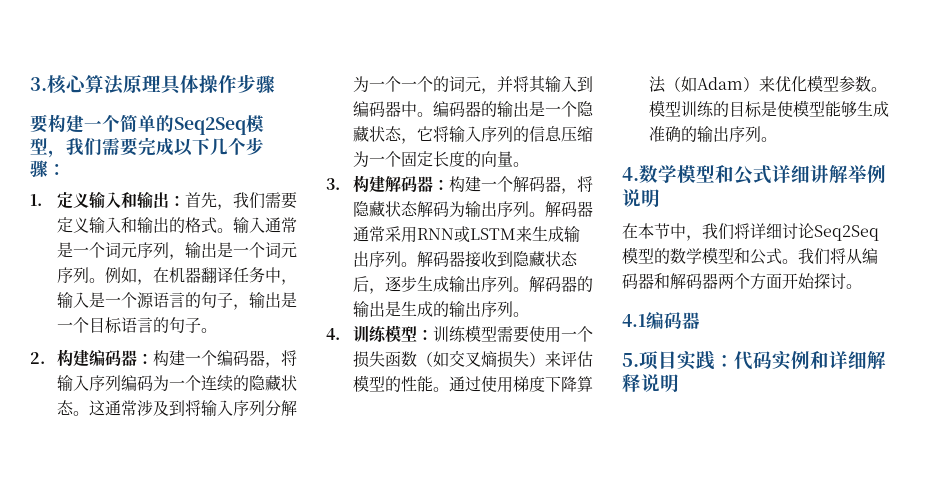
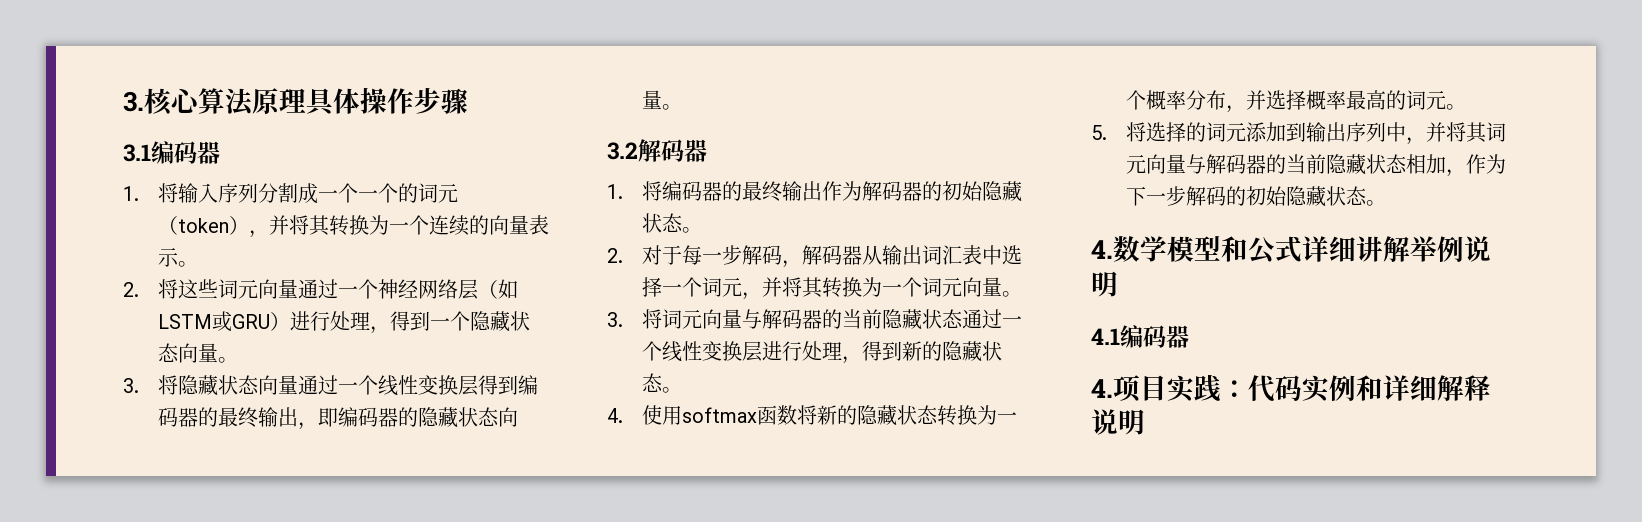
- 要构建一个简单的Seq2Seq模型，我们需要完成以下几个步骤：
- 1.定义输入和输出：首先，我们需要定义输入和输出的格式。输入通常是一个词元序列，输出是一个词元序列。例如，在机器翻译任务中，输入是一个源语言的句子，输出是一个目标语言的句子。
- 2.构建编码器：构建一个编码器，将输入序列编码为一个连续的隐藏状态。这通常涉及到将输入序列分解为一个一个的词元，并将其输入到编码器中。编码器的输出是一个隐藏状态，它将输入序列的信息压缩为一个固定长度的向量。
- 3.构建解码器：构建一个解码器，将隐藏状态解码为输出序列。解码器通常采用RNN或LSTM来生成输出序列。解码器接收到隐藏状态后，逐步生成输出序列。解码器的输出是生成的输出序列。
- 4.训练模型：训练模型需要使用一个损失函数（如交叉熵损失）来评估模型的性能。通过使用梯度下降算法（如Adam）来优化模型参数。模型训练的目标是使模型能够生成准确的输出序列。
+ 3.1编码器
+ 1.将输入序列分割成一个一个的词元（token），并将其转换为一个连续的向量表示。
+ 2.将这些词元向量通过一个神经网络层（如LSTM或GRU）进行处理，得到一个隐藏状态向量。
+ 3.将隐藏状态向量通过一个线性变换层得到编码器的最终输出，即编码器的隐藏状态向量。
+ 3.2解码器
+ 1.将编码器的最终输出作为解码器的初始隐藏状态。
+ 2.对于每一步解码，解码器从输出词汇表中选择一个词元，并将其转换为一个词元向量。
+ 3.将词元向量与解码器的当前隐藏状态通过一个线性变换层进行处理，得到新的隐藏状态。
+ 4.使用softmax函数将新的隐藏状态转换为一个概率分布，并选择概率最高的词元。
+ 5.将选择的词元添加到输出序列中，并将其词元向量与解码器的当前隐藏状态相加，作为下一步解码的初始隐藏状态。
- 在本节中，我们将详细讨论Seq2Seq模型的数学模型和公式。我们将从编码器和解码器两个方面开始探讨。
- 5.项目实践：代码实例和详细解释说明
+ 4.项目实践：代码实例和详细解释说明

